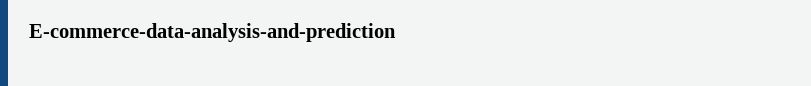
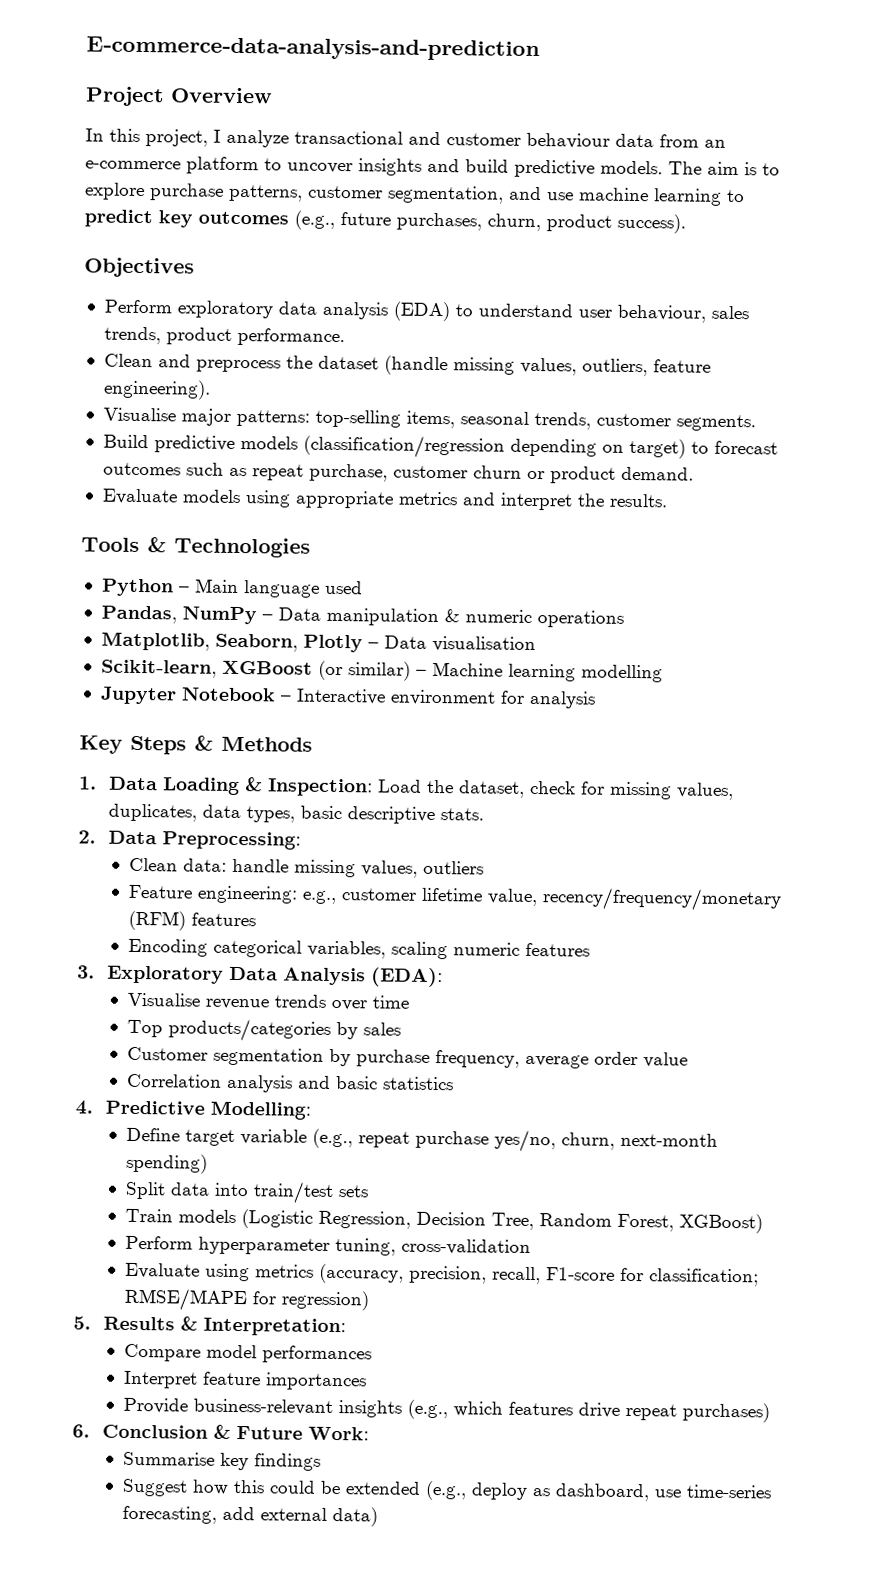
+ Project Overview
+ In this project, I analyze transactional and customer behaviour data from an e-commerce platform to uncover insights and build predictive models. The aim is to explore purchase patterns, customer segmentation, and use machine learning to predict key outcomes (e.g., future purchases, churn, product success).
+ Objectives
+ Perform exploratory data analysis (EDA) to understand user behaviour, sales trends, product performance.
+ Clean and preprocess the dataset (handle missing values, outliers, feature engineering).
+ Visualise major patterns: top-selling items, seasonal trends, customer segments.
+ Build predictive models (classification/regression depending on target) to forecast outcomes such as repeat purchase, customer churn or product demand.
+ Evaluate models using appropriate metrics and interpret the results.
+ Tools & Technologies
+ Python – Main language used
+ Pandas, NumPy – Data manipulation & numeric operations
+ Matplotlib, Seaborn, Plotly – Data visualisation
+ Scikit-learn, XGBoost (or similar) – Machine learning modelling
+ Jupyter Notebook – Interactive environment for analysis
+ Key Steps & Methods
+ 1. Data Loading & Inspection: Load the dataset, check for missing values, duplicates, data types, basic descriptive stats.
+ 2. Data Preprocessing:
+ Clean data: handle missing values, outliers
+ Feature engineering: e.g., customer lifetime value, recency/frequency/monetary (RFM) features
+ Encoding categorical variables, scaling numeric features
+ 3. Exploratory Data Analysis (EDA):
+ Visualise revenue trends over time
+ Top products/categories by sales
+ Customer segmentation by purchase frequency, average order value
+ Correlation analysis and basic statistics
+ 4. Predictive Modelling:
+ Define target variable (e.g., repeat purchase yes/no, churn, next-month spending)
+ Split data into train/test sets
+ Train models (Logistic Regression, Decision Tree, Random Forest, XGBoost)
+ Perform hyperparameter tuning, cross-validation
+ Evaluate using metrics (accuracy, precision, recall, F1-score for classification; RMSE/MAPE for regression)
+ 5. Results & Interpretation:
+ Compare model performances
+ Interpret feature importances
+ Provide business-relevant insights (e.g., which features drive repeat purchases)
+ 6. Conclusion & Future Work:
+ Summarise key findings
+ Suggest how this could be extended (e.g., deploy as dashboard, use time-series forecasting, add external data)

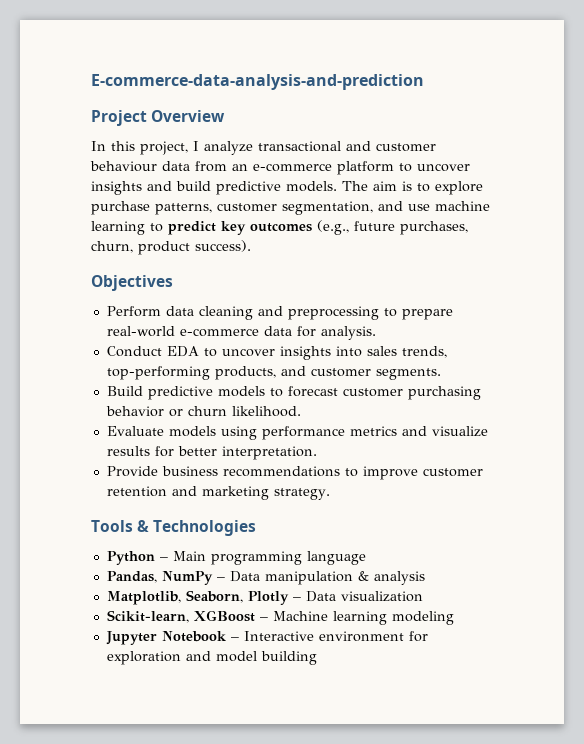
- Perform exploratory data analysis (EDA) to understand user behaviour, sales trends, product performance.
- Clean and preprocess the dataset (handle missing values, outliers, feature engineering).
- Visualise major patterns: top-selling items, seasonal trends, customer segments.
+ Perform data cleaning and preprocessing to prepare real-world e-commerce data for analysis.
+ Conduct EDA to uncover insights into sales trends, top-performing products, and customer segments.
- Build predictive models (classification/regression depending on target) to forecast outcomes such as repeat purchase, customer churn or product demand.
+ Build predictive models to forecast customer purchasing behavior or churn likelihood.
- Evaluate models using appropriate metrics and interpret the results.
+ Evaluate models using performance metrics and visualize results for better interpretation.
+ Provide business recommendations to improve customer retention and marketing strategy.
- Python – Main language used
+ Python – Main programming language
- Pandas, NumPy – Data manipulation & numeric operations
+ Pandas, NumPy – Data manipulation & analysis
- Matplotlib, Seaborn, Plotly – Data visualisation
+ Matplotlib, Seaborn, Plotly – Data visualization
- Scikit-learn, XGBoost (or similar) – Machine learning modelling
+ Scikit-learn, XGBoost – Machine learning modeling
- Jupyter Notebook – Interactive environment for analysis
- Key Steps & Methods
- 1. Data Loading & Inspection: Load the dataset, check for missing values, duplicates, data types, basic descriptive stats.
- 2. Data Preprocessing:
- Clean data: handle missing values, outliers
- Feature engineering: e.g., customer lifetime value, recency/frequency/monetary (RFM) features
- Encoding categorical variables, scaling numeric features
- 3. Exploratory Data Analysis (EDA):
- Visualise revenue trends over time
- Top products/categories by sales
- Customer segmentation by purchase frequency, average order value
- Correlation analysis and basic statistics
- 4. Predictive Modelling:
- Define target variable (e.g., repeat purchase yes/no, churn, next-month spending)
- Split data into train/test sets
- Train models (Logistic Regression, Decision Tree, Random Forest, XGBoost)
- Perform hyperparameter tuning, cross-validation
- Evaluate using metrics (accuracy, precision, recall, F1-score for classification; RMSE/MAPE for regression)
- 5. Results & Interpretation:
- Compare model performances
- Interpret feature importances
- Provide business-relevant insights (e.g., which features drive repeat purchases)
- 6. Conclusion & Future Work:
- Summarise key findings
- Suggest how this could be extended (e.g., deploy as dashboard, use time-series forecasting, add external data)
+ Jupyter Notebook – Interactive environment for exploration and model building

